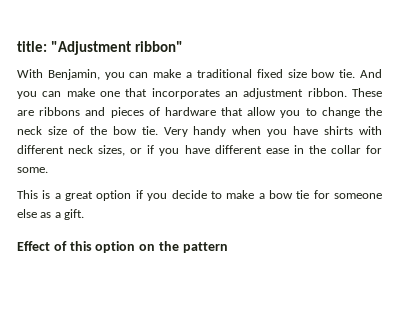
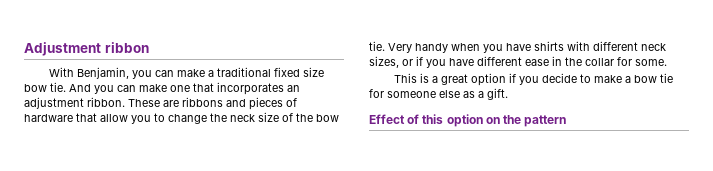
- title: "Adjustment ribbon"
+ Adjustment ribbon

